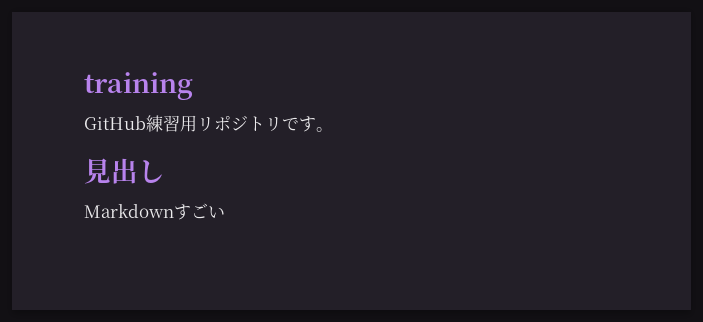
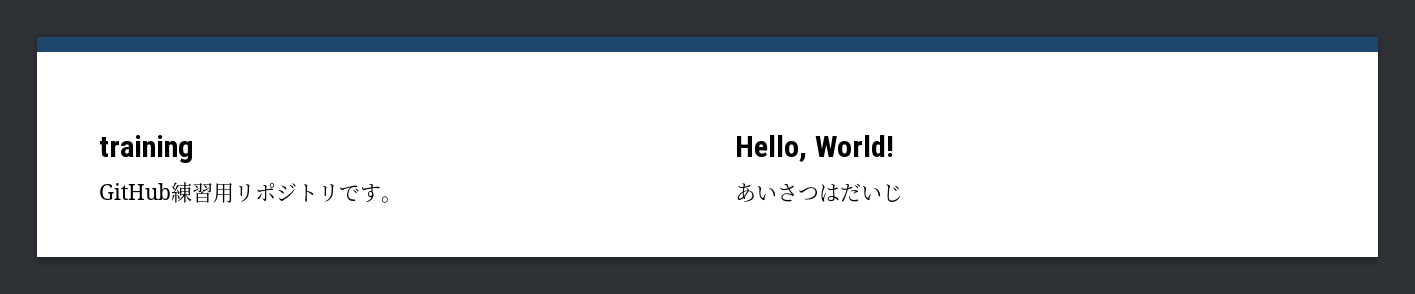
- 見出し
- Markdownすごい
+ Hello, World!
+ あいさつはだいじ

